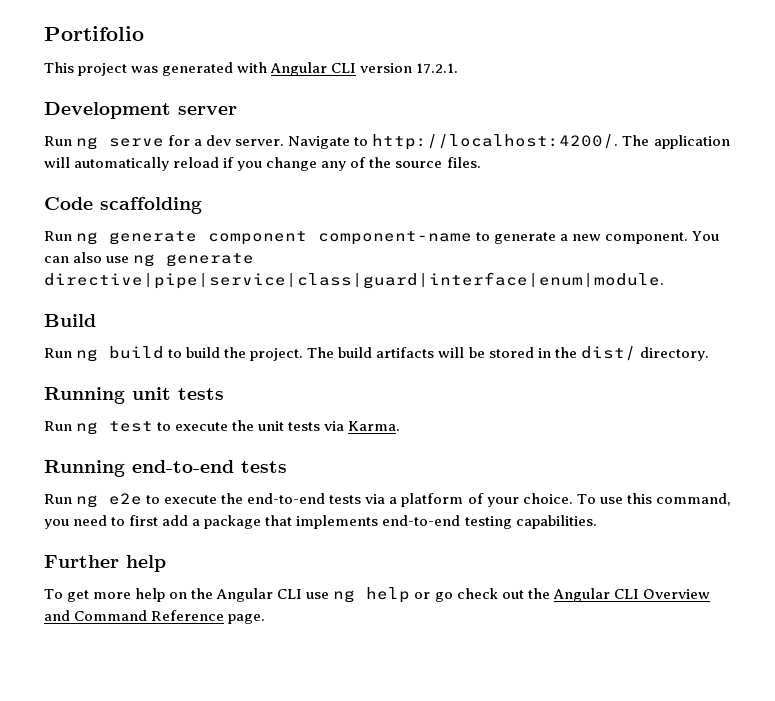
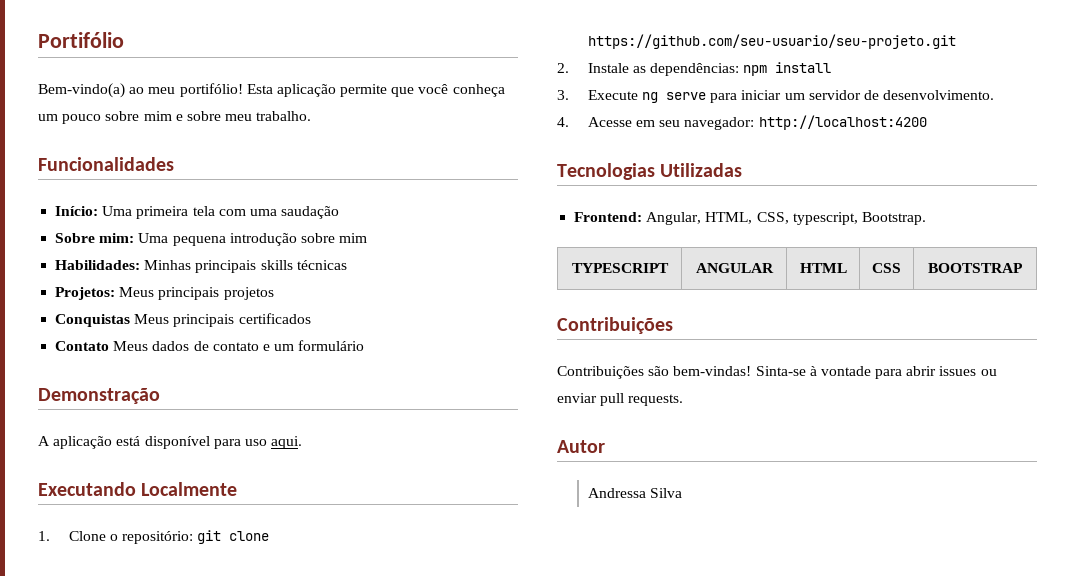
- Portifolio
- This project was generated with Angular CLI version 17.2.1.
- Development server
- Run ng serve for a dev server. Navigate to http://localhost:4200/. The application will automatically reload if you change any of the source files.
- Code scaffolding
- Run ng generate component component-name to generate a new component. You can also use ng generate directive|pipe|service|class|guard|interface|enum|module.
- Build
- Run ng build to build the project. The build artifacts will be stored in the dist/ directory.
- Running unit tests
- Run ng test to execute the unit tests via Karma.
- Running end-to-end tests
- Run ng e2e to execute the end-to-end tests via a platform of your choice. To use this command, you need to first add a package that implements end-to-end testing capabilities.
- Further help
- To get more help on the Angular CLI use ng help or go check out the Angular CLI Overview and Command Reference page.
+ Portifólio
+ Bem-vindo(a) ao meu portifólio! Esta aplicação permite que você conheça um pouco sobre mim e sobre meu trabalho.
+ Funcionalidades
+ Início: Uma primeira tela com uma saudação
+ Sobre mim: Uma pequena introdução sobre mim
+ Habilidades: Minhas principais skills técnicas
+ Projetos: Meus principais projetos
+ Conquistas Meus principais certificados
+ Contato Meus dados de contato e um formulário
+ Demonstração
+ A aplicação está disponível para uso aqui.
+ Executando Localmente
+ 1. Clone o repositório: git clone https://github.com/seu-usuario/seu-projeto.git
+ 2. Instale as dependências: npm install
+ 3. Execute ng serve para iniciar um servidor de desenvolvimento.
+ 4. Acesse em seu navegador: http://localhost:4200
+ Tecnologias Utilizadas
+ Frontend: Angular, HTML, CSS, typescript, Bootstrap.
+ TYPESCRIPT | ANGULAR | HTML | CSS | BOOTSTRAP
+ Contribuições
+ Contribuições são bem-vindas! Sinta-se à vontade para abrir issues ou enviar pull requests.
+ Autor
+ Andressa Silva

